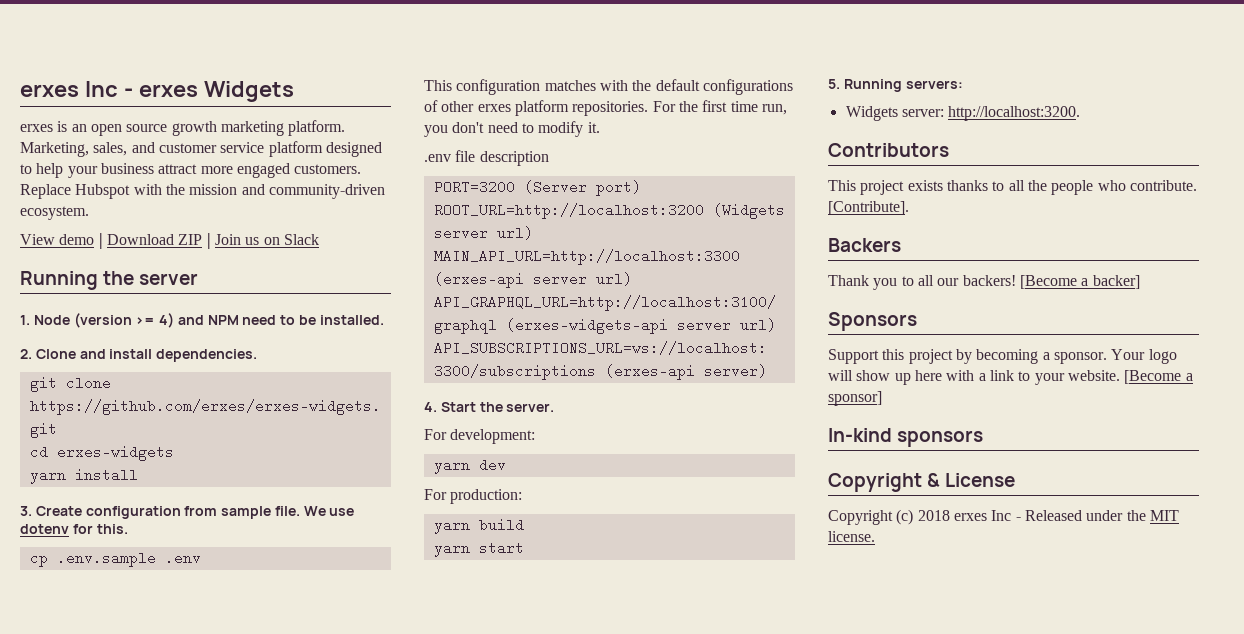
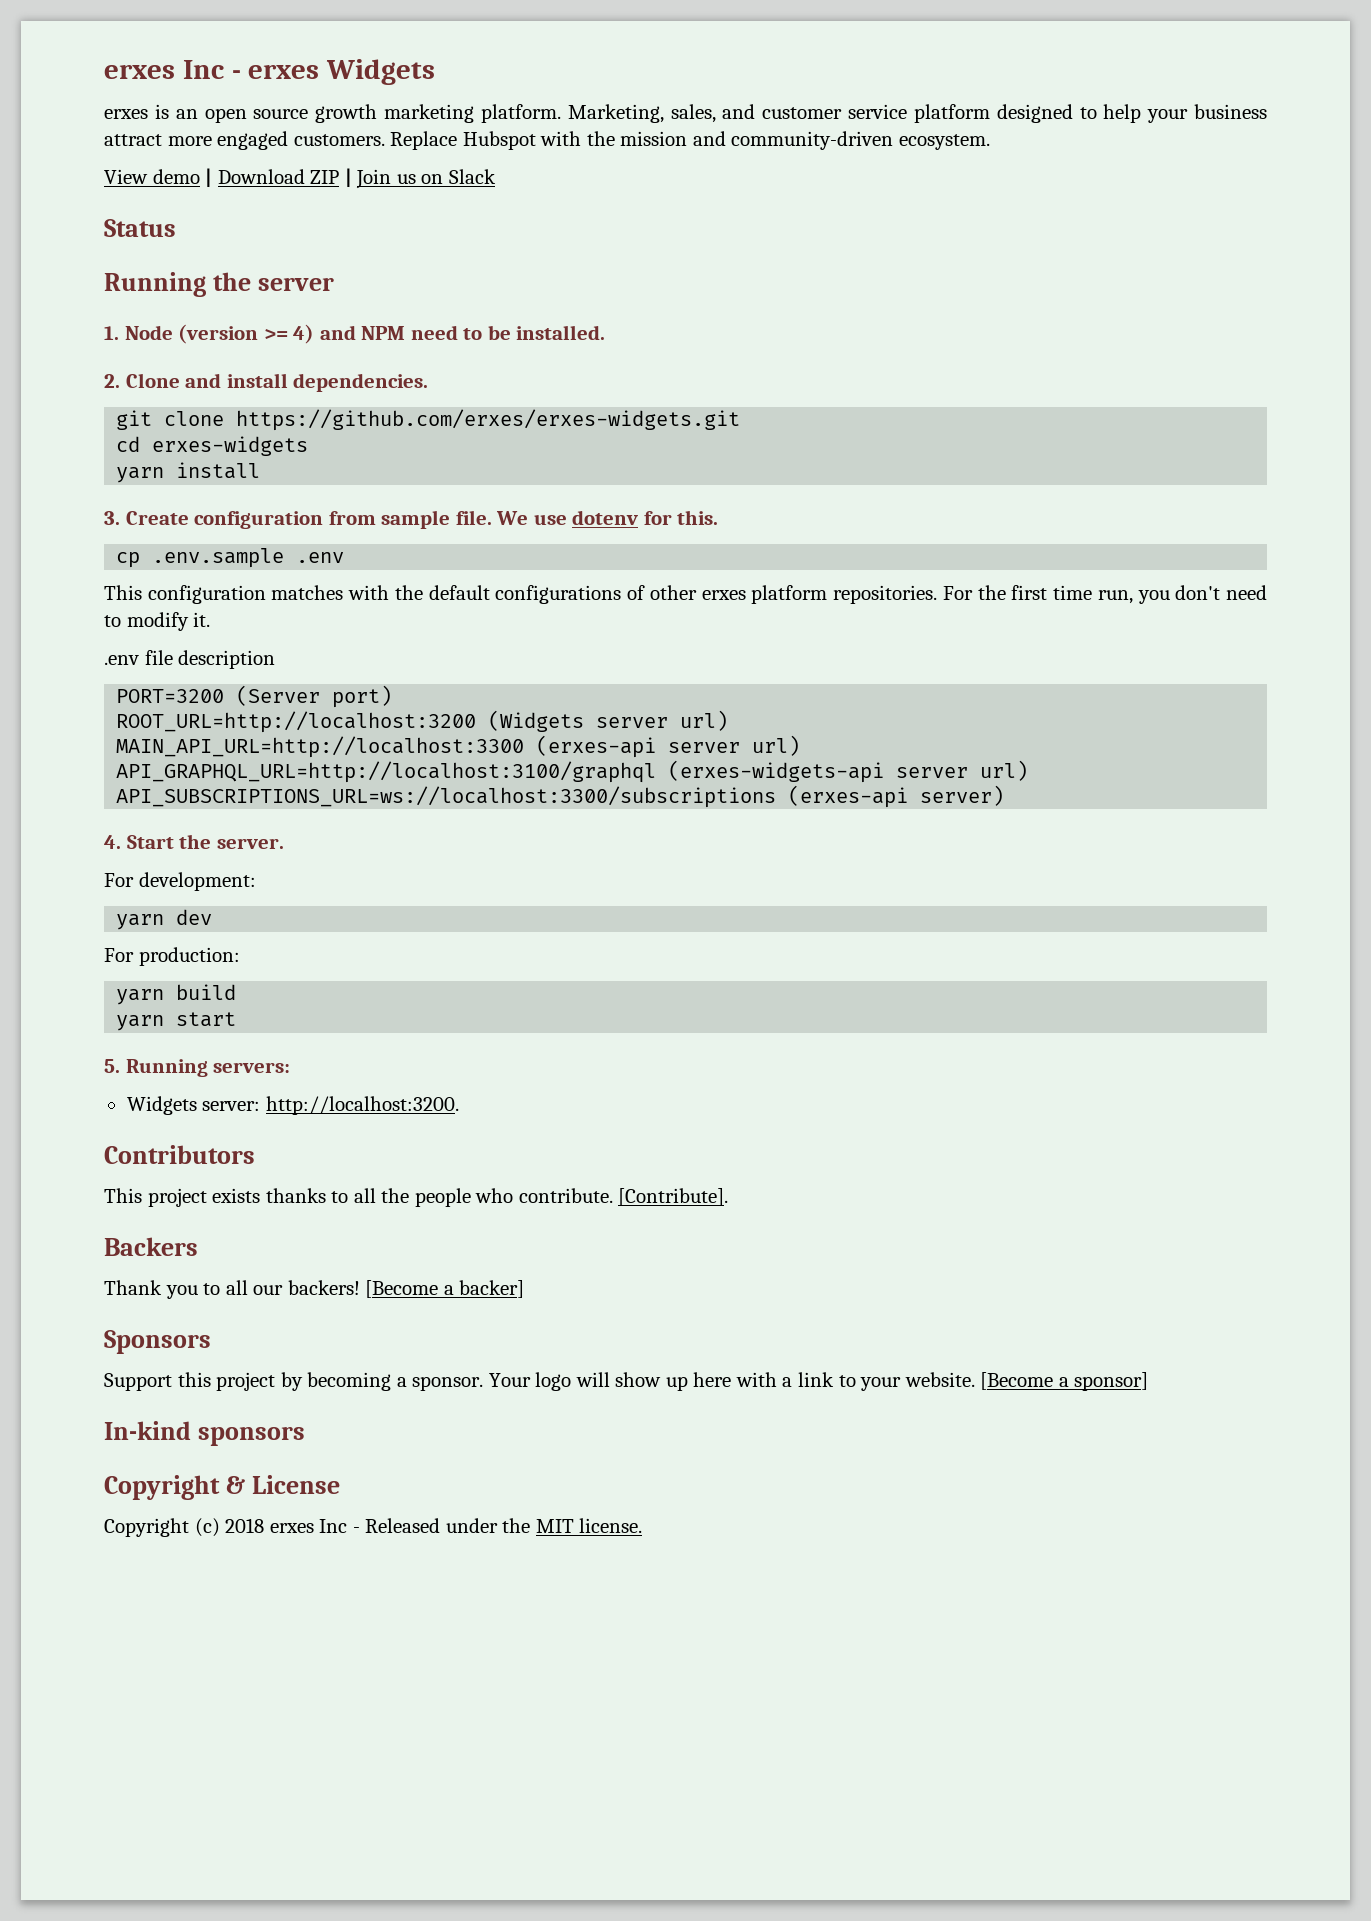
+ Status

